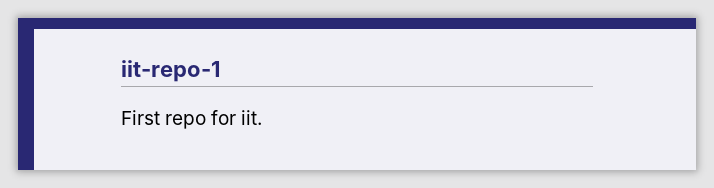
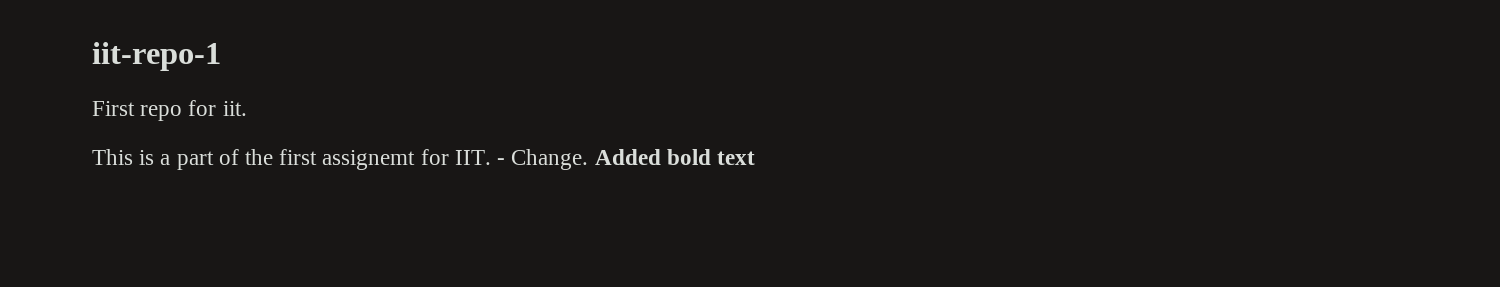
+ This is a part of the first assignemt for IIT. - Change. Added bold text

